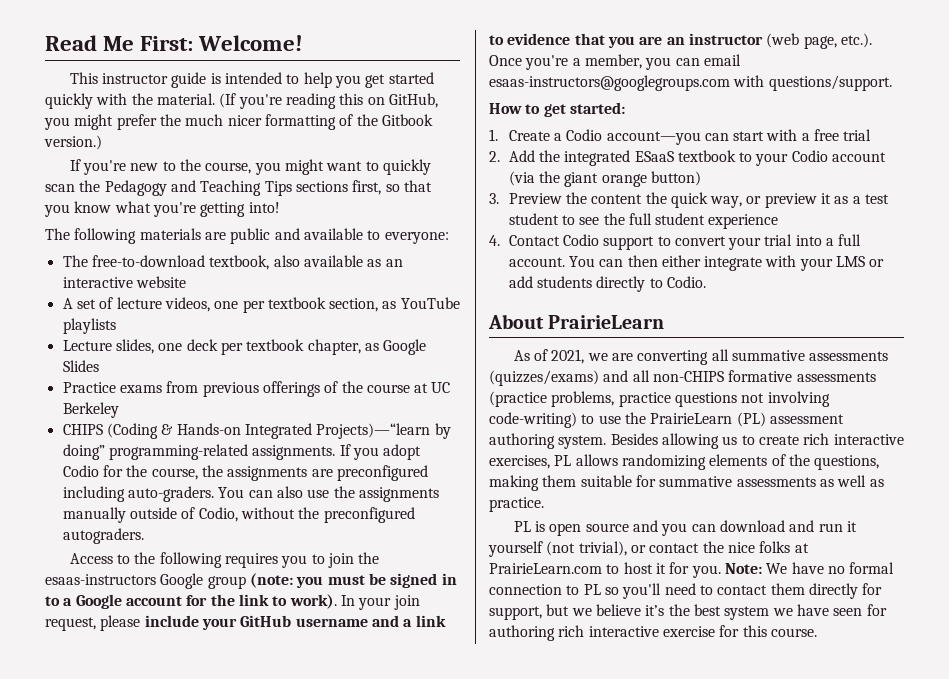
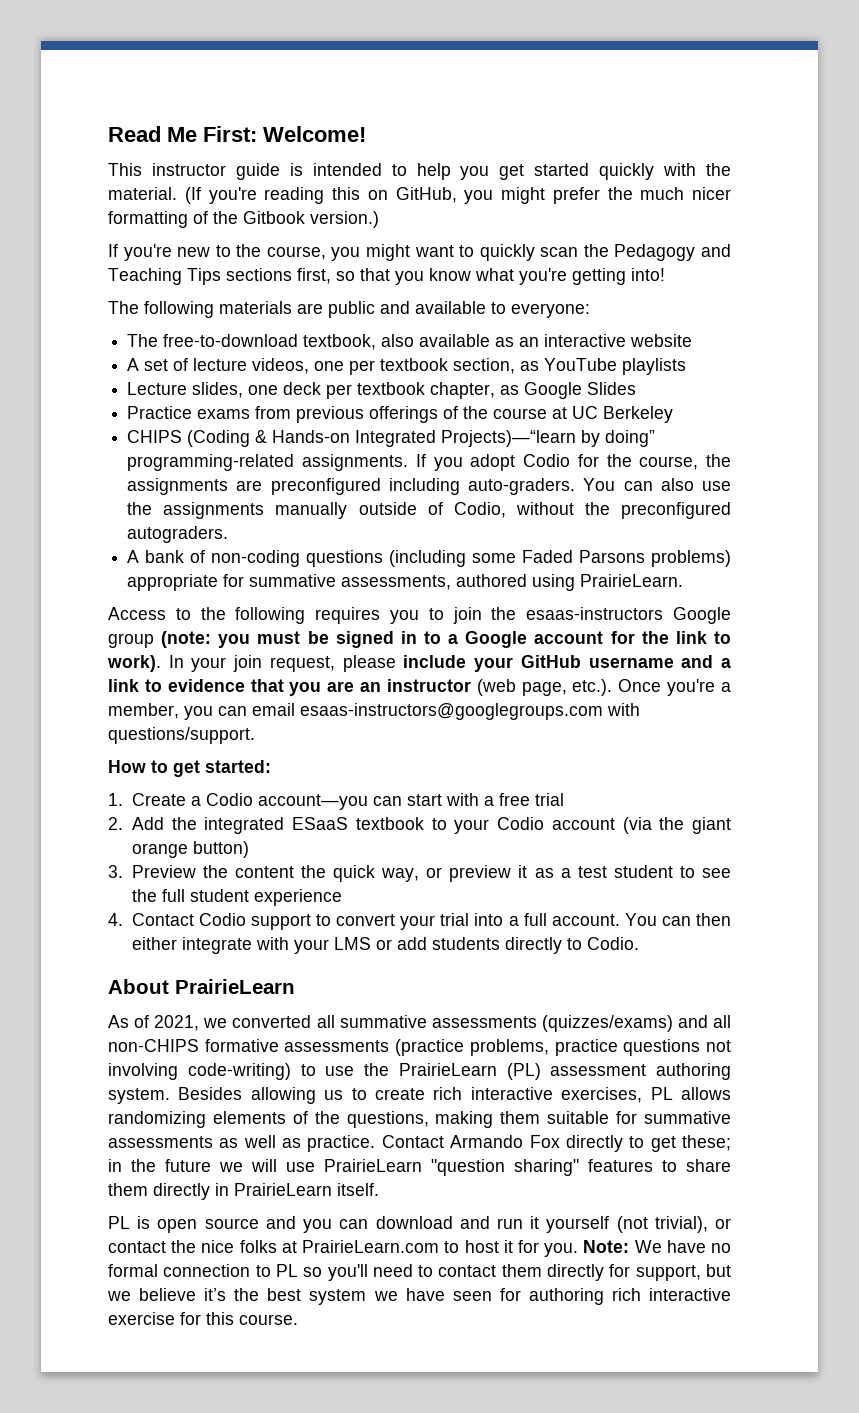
+ A bank of non-coding questions (including some Faded Parsons problems) appropriate for summative assessments, authored using PrairieLearn.
- As of 2021, we are converting all summative assessments (quizzes/exams) and all non-CHIPS formative assessments (practice problems, practice questions not involving code-writing) to use the PrairieLearn (PL) assessment authoring system.
+ As of 2021, we converted all summative assessments (quizzes/exams) and all non-CHIPS formative assessments (practice problems, practice questions not involving code-writing) to use the PrairieLearn (PL) assessment authoring system.
+ Contact Armando Fox directly to get these; in the future we will use PrairieLearn "question sharing" features to share them directly in PrairieLearn itself.

